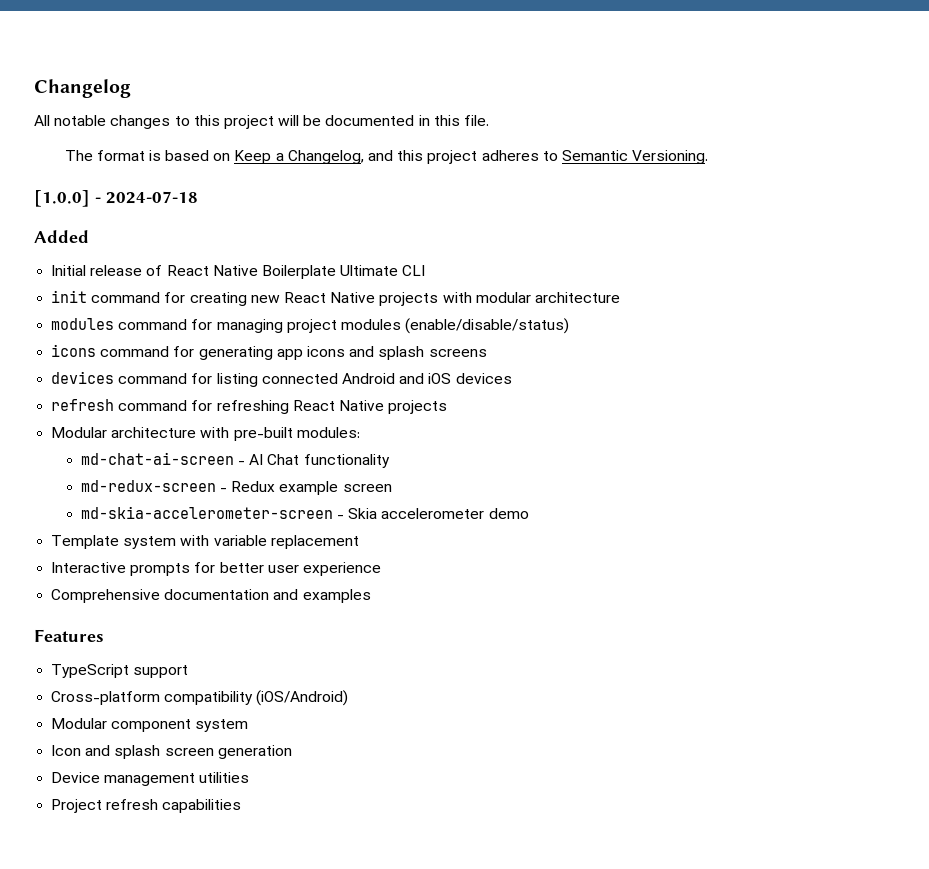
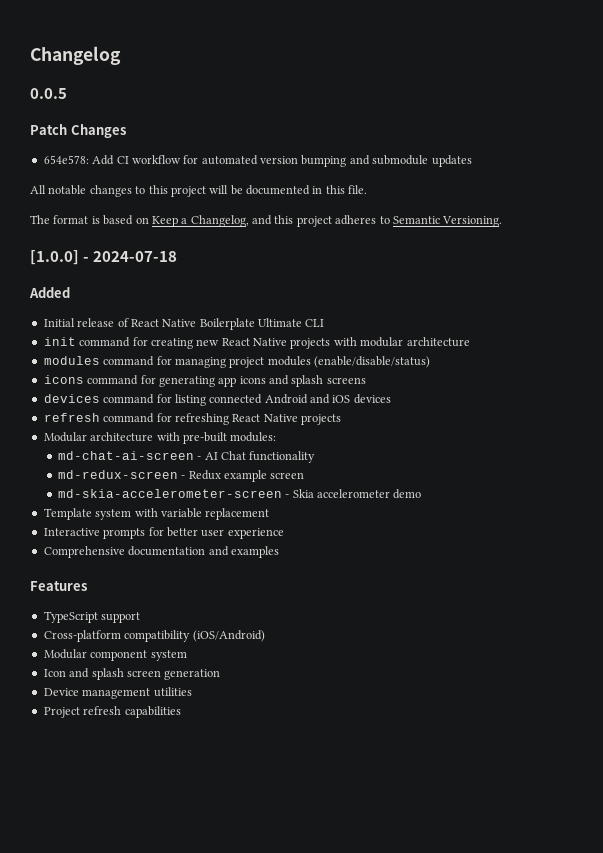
+ 0.0.5
+ Patch Changes
+ 654e578: Add CI workflow for automated version bumping and submodule updates

